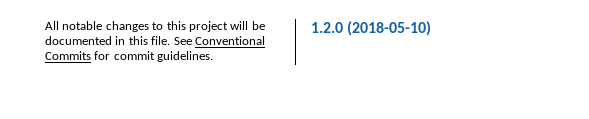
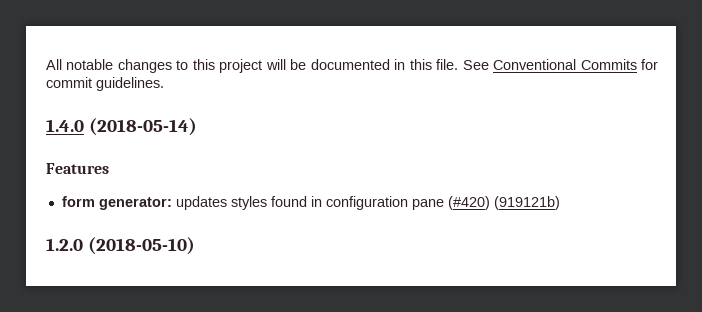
+ 1.4.0 (2018-05-14)
+ Features
+ form generator: updates styles found in configuration pane (#420) (919121b)

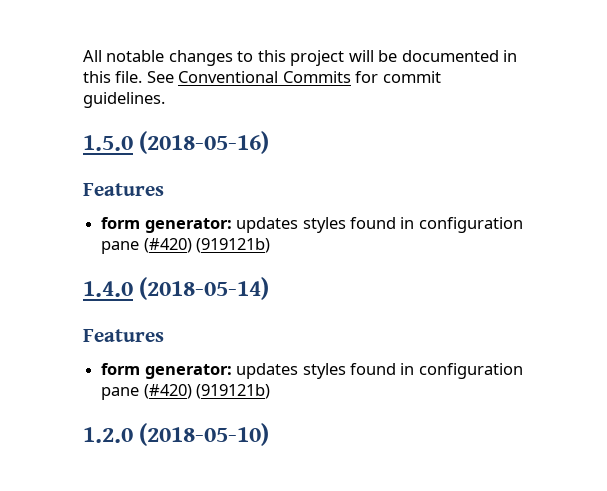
+ 1.5.0 (2018-05-16)
+ Features
+ form generator: updates styles found in configuration pane (#420) (919121b)

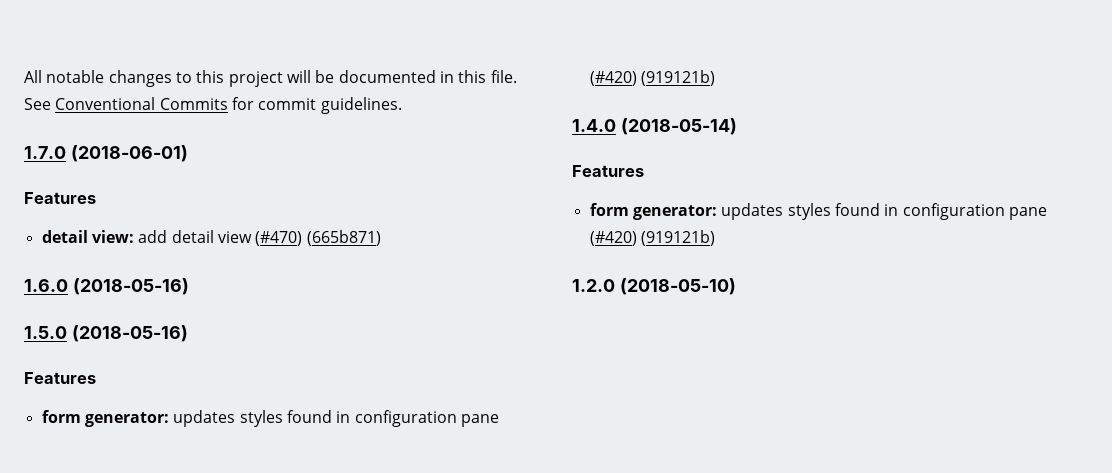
+ 1.7.0 (2018-06-01)
+ Features
+ detail view: add detail view (#470) (665b871)
+ 1.6.0 (2018-05-16)

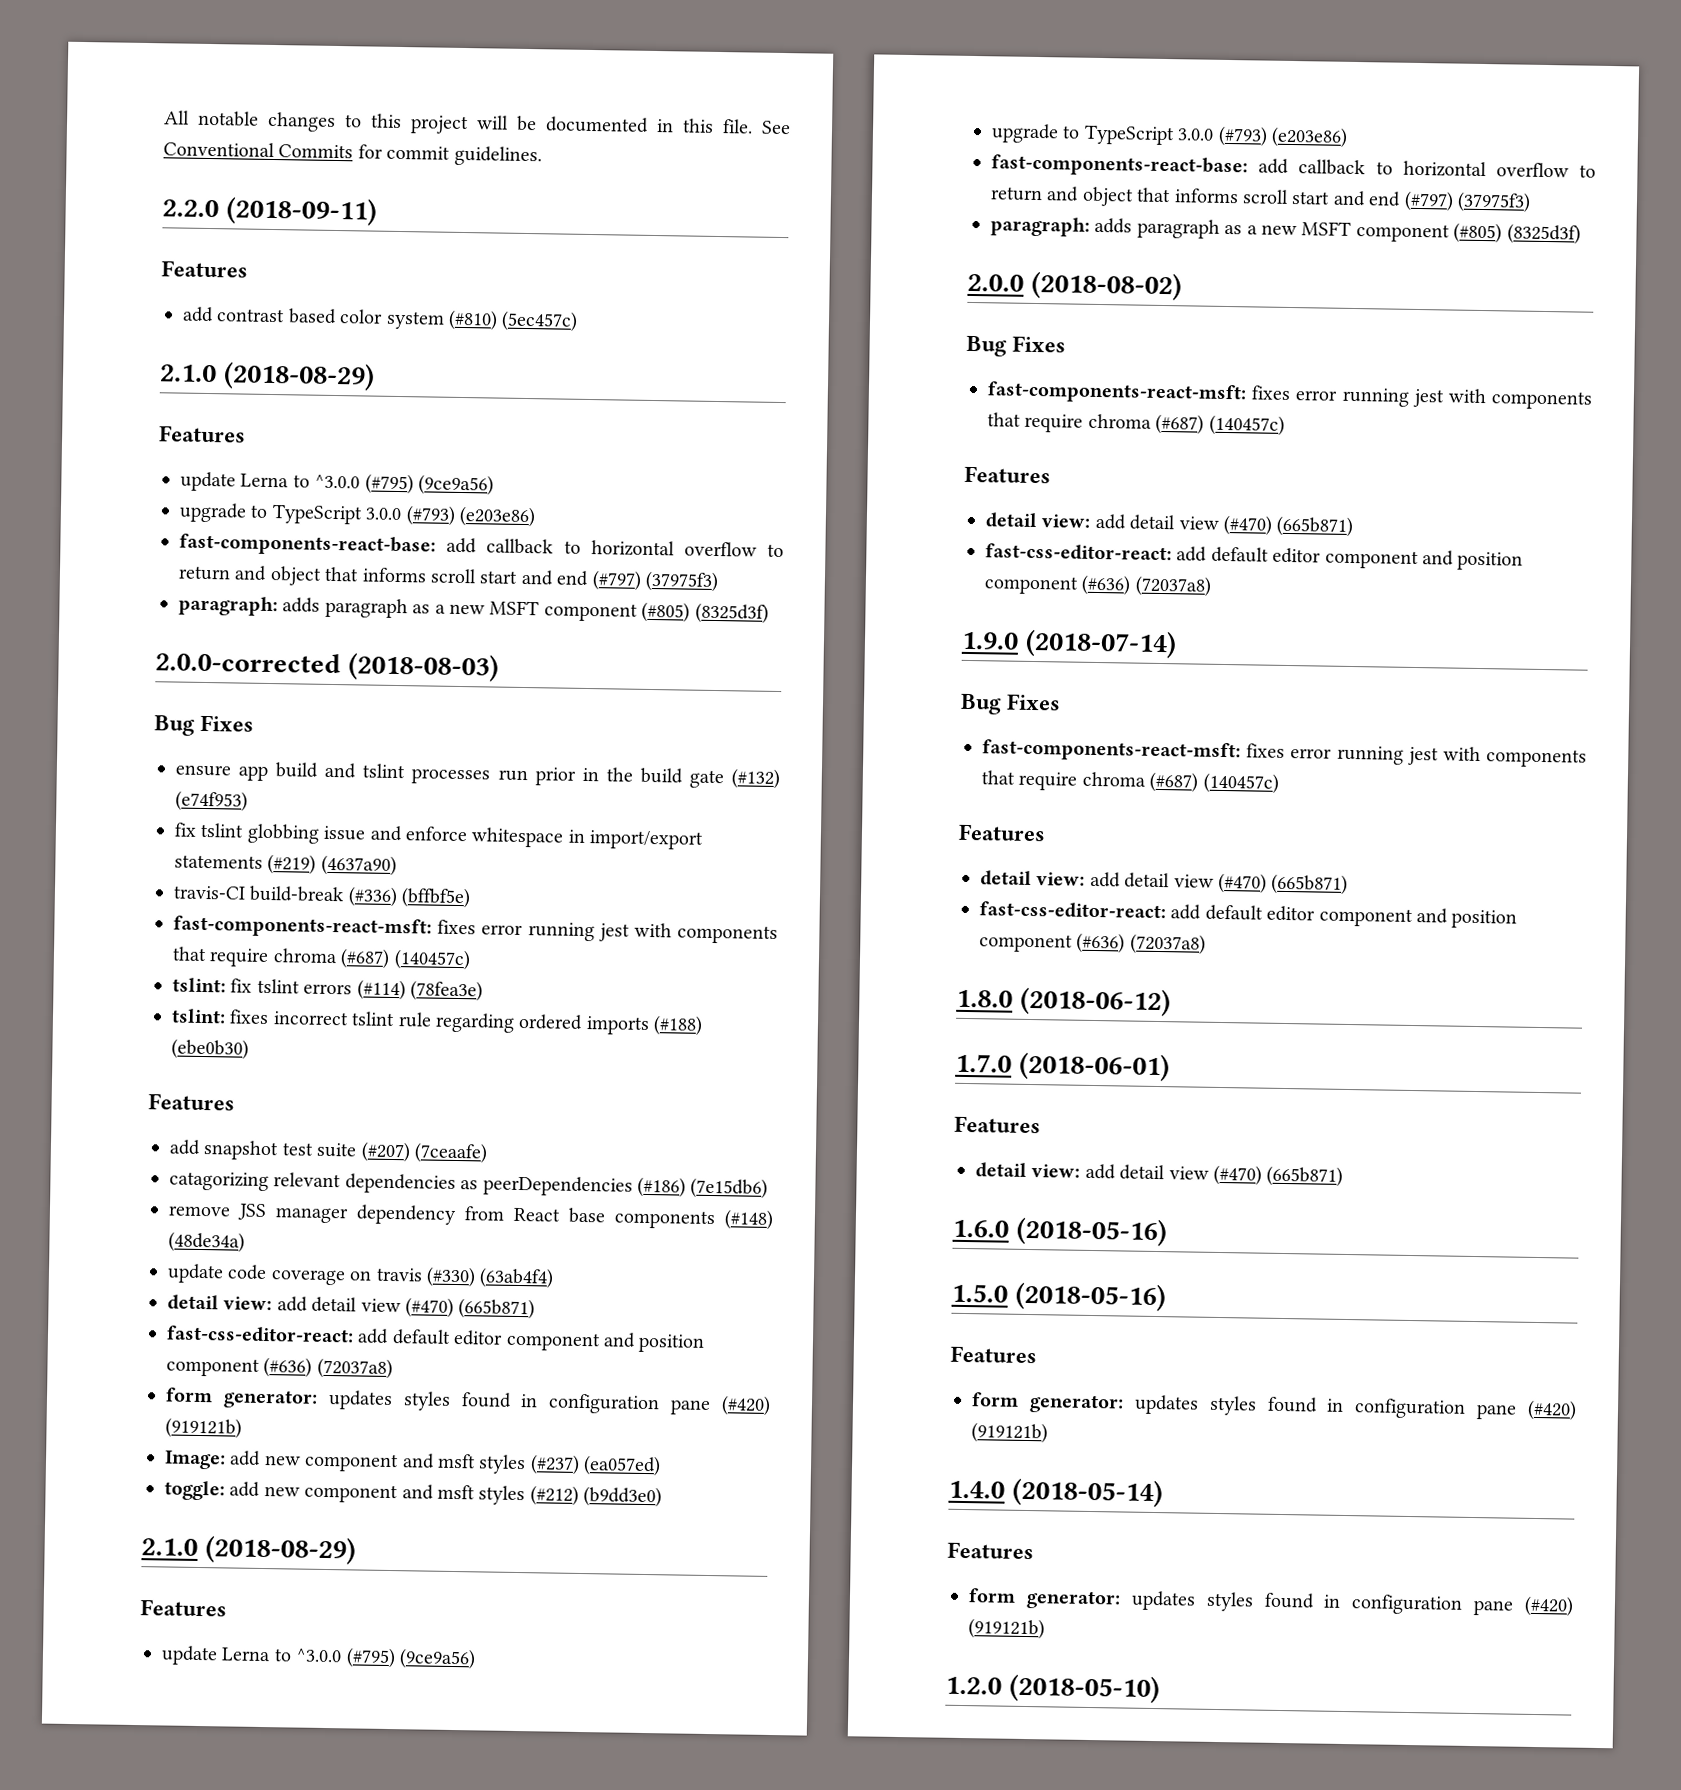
+ 2.2.0 (2018-09-11)
+ Features
+ add contrast based color system (#810) (5ec457c)
+ 2.1.0 (2018-08-29)
+ Features
+ update Lerna to ^3.0.0 (#795) (9ce9a56)
+ upgrade to TypeScript 3.0.0 (#793) (e203e86)
+ fast-components-react-base: add callback to horizontal overflow to return and object that informs scroll start and end (#797) (37975f3)
+ paragraph: adds paragraph as a new MSFT component (#805) (8325d3f)
+ 2.0.0-corrected (2018-08-03)
+ Bug Fixes
+ ensure app build and tslint processes run prior in the build gate (#132) (e74f953)
+ fix tslint globbing issue and enforce whitespace in import/export statements (#219) (4637a90)
+ travis-CI build-break (#336) (bffbf5e)
+ fast-components-react-msft: fixes error running jest with components that require chroma (#687) (140457c)
+ tslint: fix tslint errors (#114) (78fea3e)
+ tslint: fixes incorrect tslint rule regarding ordered imports (#188) (ebe0b30)
+ Features
+ add snapshot test suite (#207) (7ceaafe)
+ catagorizing relevant dependencies as peerDependencies (#186) (7e15db6)
+ remove JSS manager dependency from React base components (#148) (48de34a)
+ update code coverage on travis (#330) (63ab4f4)
+ detail view: add detail view (#470) (665b871)
+ fast-css-editor-react: add default editor component and position component (#636) (72037a8)
+ form generator: updates styles found in configuration pane (#420) (919121b)
+ Image: add new component and msft styles (#237) (ea057ed)
+ toggle: add new component and msft styles (#212) (b9dd3e0)
+ 2.1.0 (2018-08-29)
+ Features
+ update Lerna to ^3.0.0 (#795) (9ce9a56)
+ upgrade to TypeScript 3.0.0 (#793) (e203e86)
+ fast-components-react-base: add callback to horizontal overflow to return and object that informs scroll start and end (#797) (37975f3)
+ paragraph: adds paragraph as a new MSFT component (#805) (8325d3f)
+ 2.0.0 (2018-08-02)
+ Bug Fixes
+ fast-components-react-msft: fixes error running jest with components that require chroma (#687) (140457c)
+ Features
+ detail view: add detail view (#470) (665b871)
+ fast-css-editor-react: add default editor component and position component (#636) (72037a8)
+ 1.9.0 (2018-07-14)
+ Bug Fixes
+ fast-components-react-msft: fixes error running jest with components that require chroma (#687) (140457c)
+ Features
+ detail view: add detail view (#470) (665b871)
+ fast-css-editor-react: add default editor component and position component (#636) (72037a8)
+ 1.8.0 (2018-06-12)

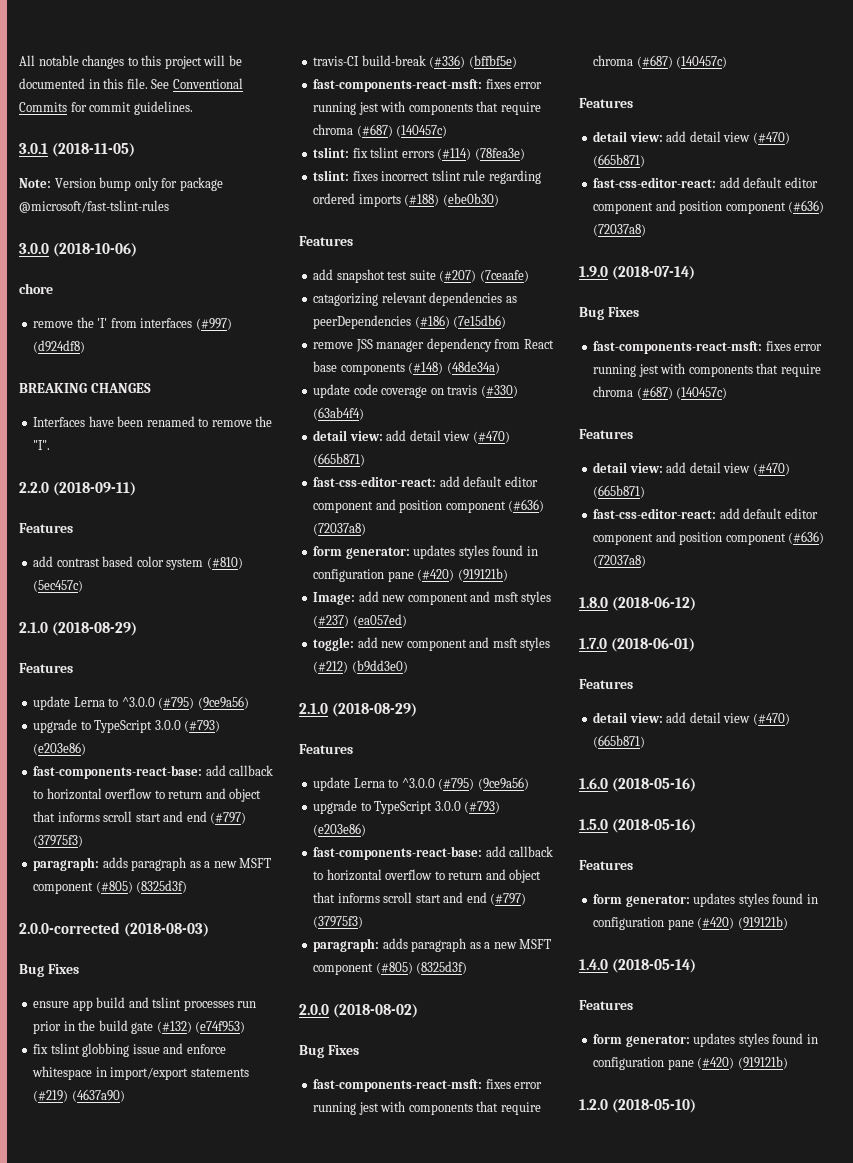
+ 3.0.1 (2018-11-05)
+ Note: Version bump only for package @microsoft/fast-tslint-rules
+ 3.0.0 (2018-10-06)
+ chore
+ remove the 'I' from interfaces (#997) (d924df8)
+ BREAKING CHANGES
+ Interfaces have been renamed to remove the "I".

